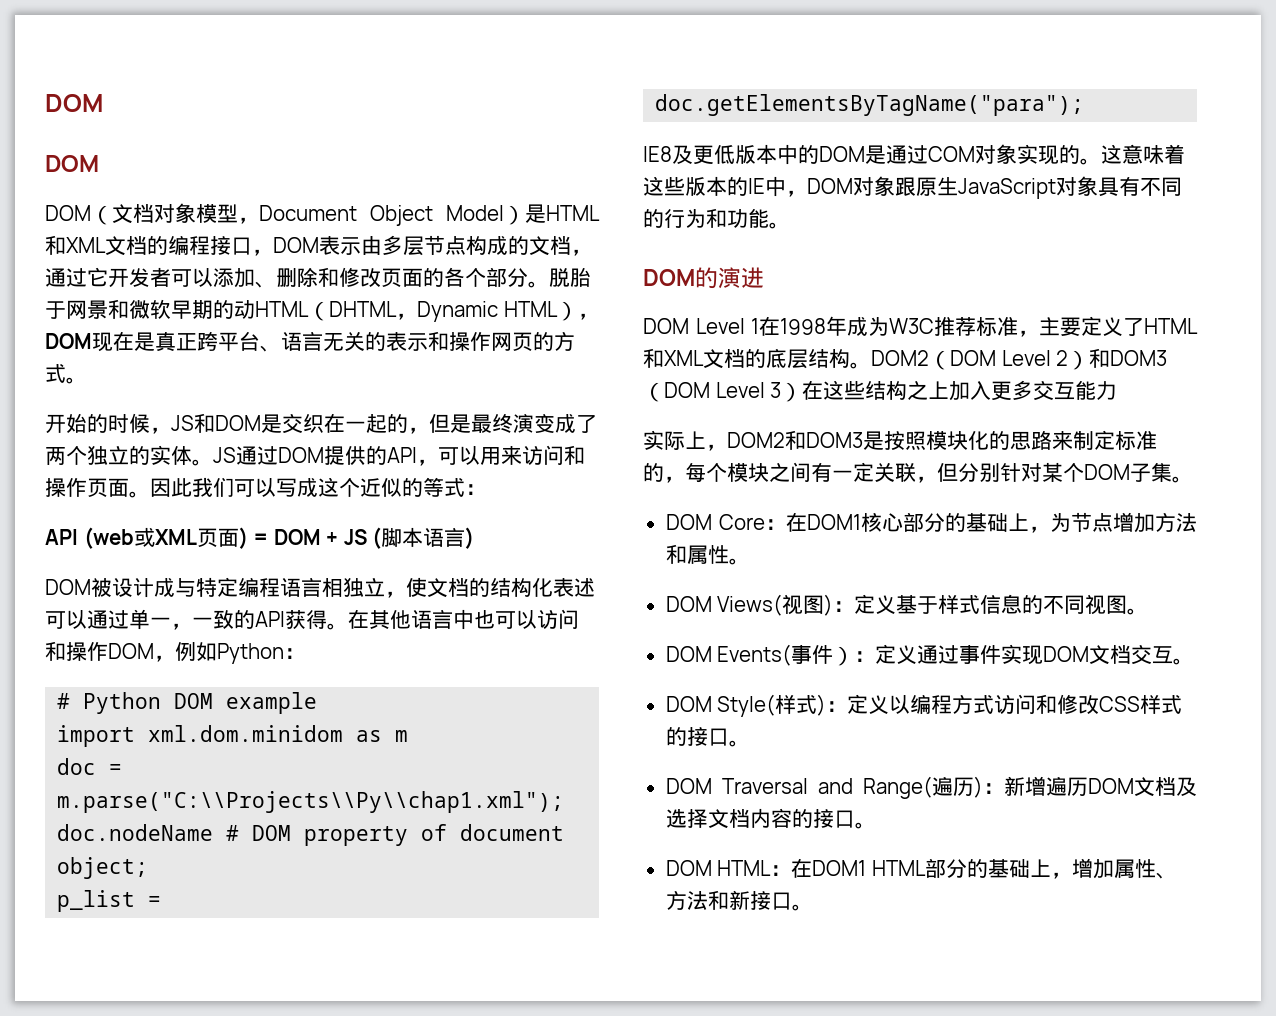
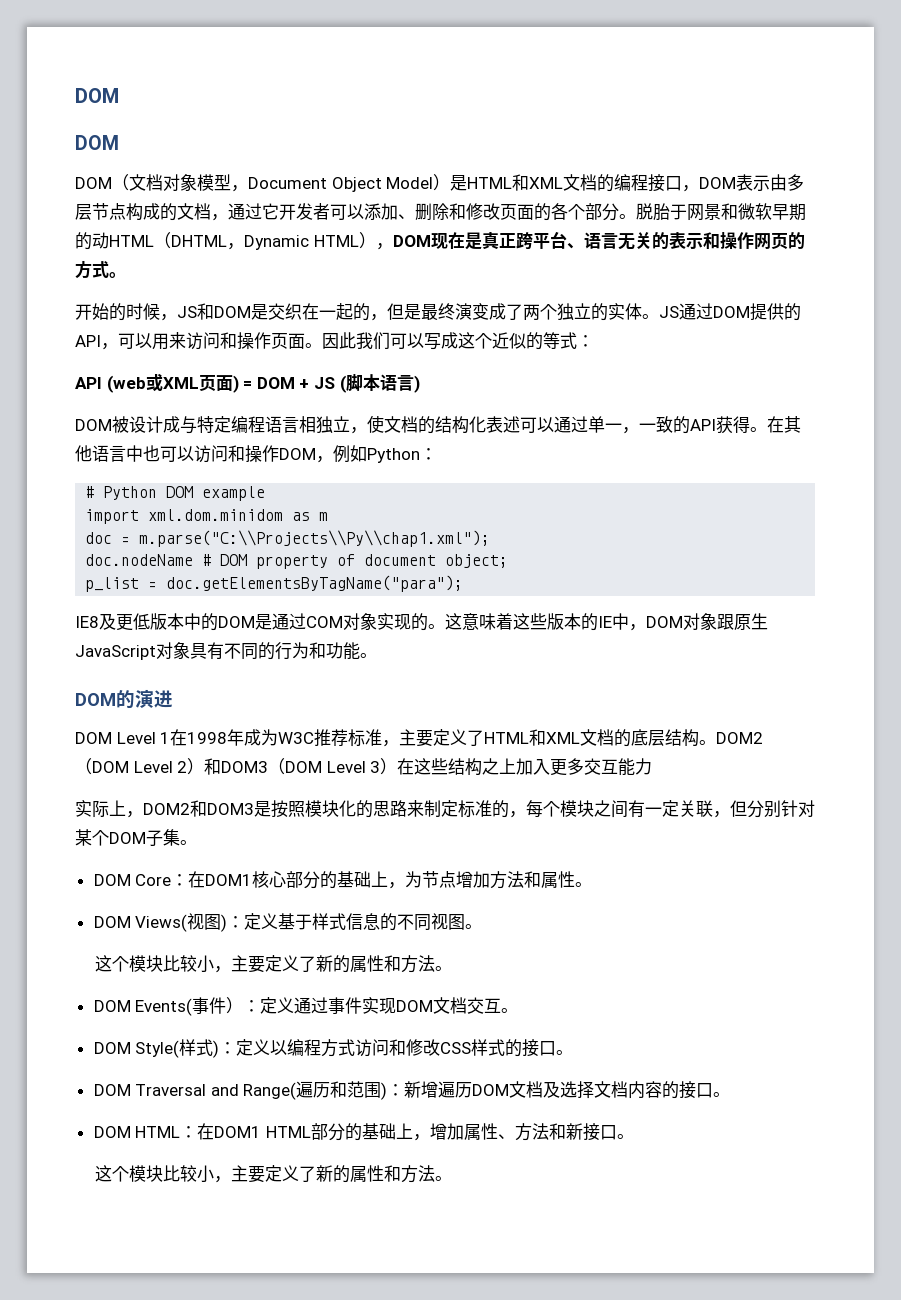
  DOM Views(视图)：定义基于样式信息的不同视图。
+ 这个模块比较小，主要定义了新的属性和方法。
- DOM Traversal and Range(遍历)：新增遍历DOM文档及选择文档内容的接口。
+ DOM Traversal and Range(遍历和范围)：新增遍历DOM文档及选择文档内容的接口。
  DOM HTML：在DOM1 HTML部分的基础上，增加属性、方法和新接口。
+ 这个模块比较小，主要定义了新的属性和方法。

